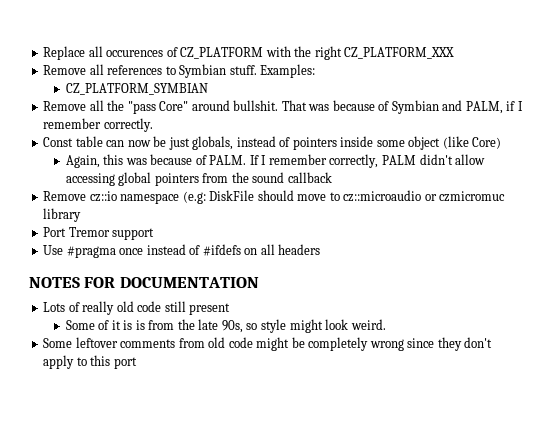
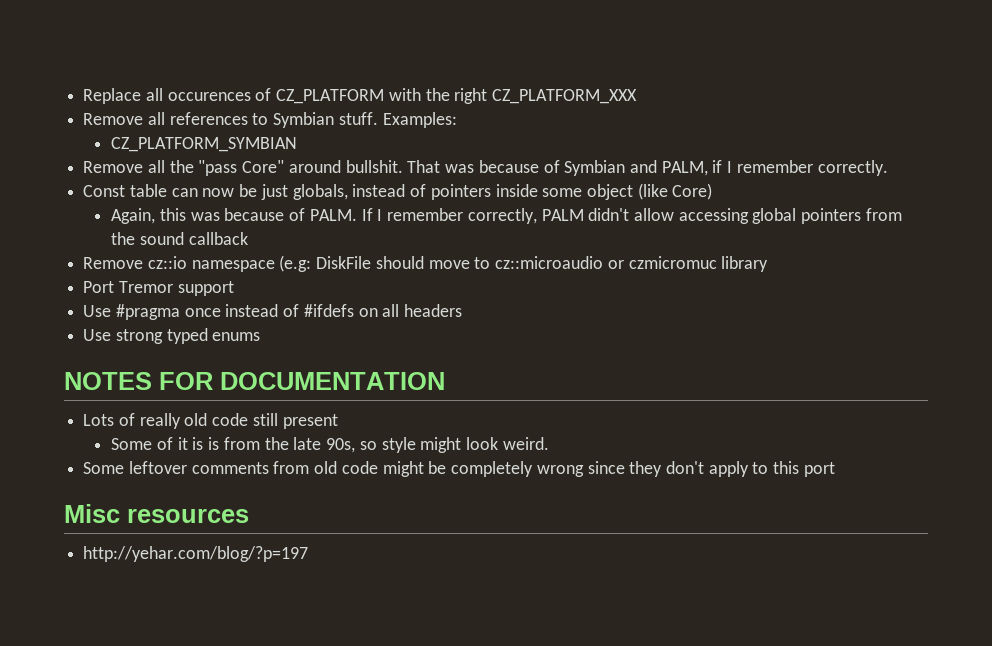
+ Use strong typed enums
+ Misc resources
+ http://yehar.com/blog/?p=197

